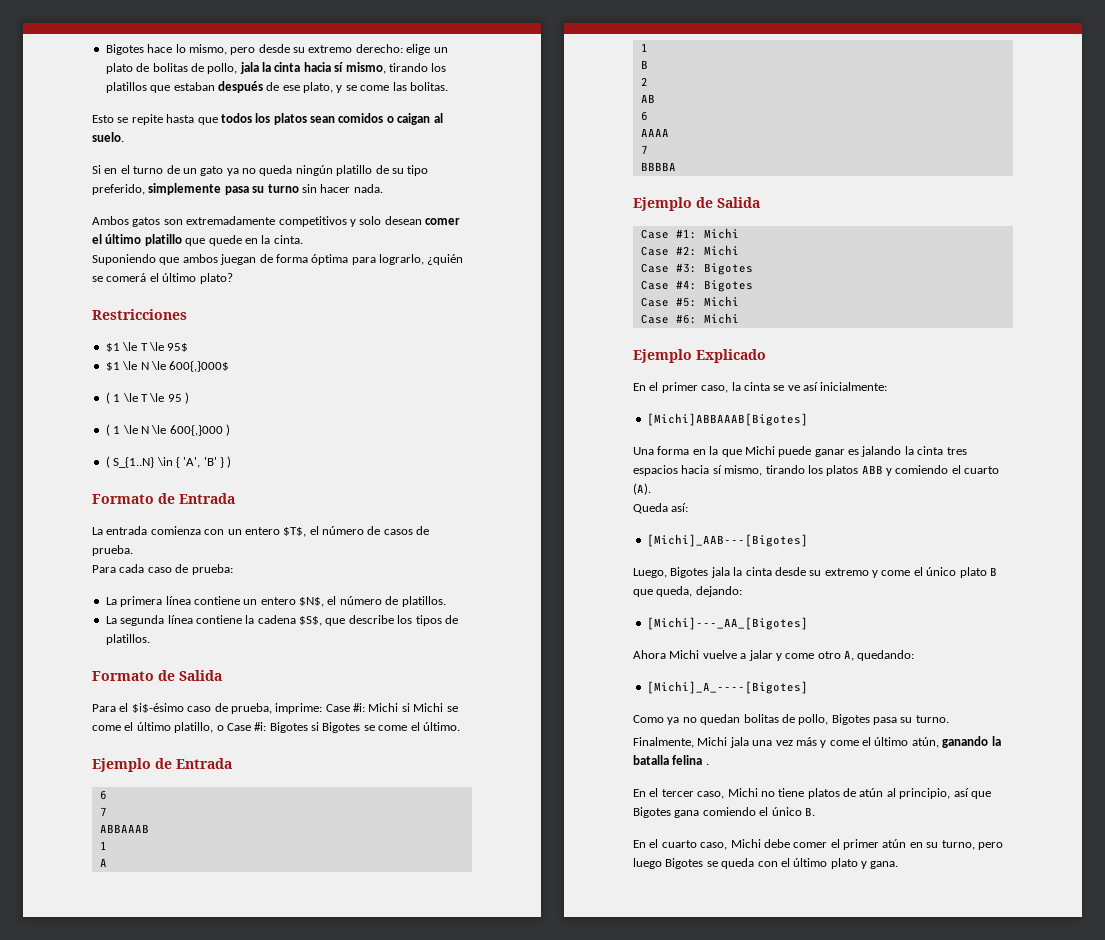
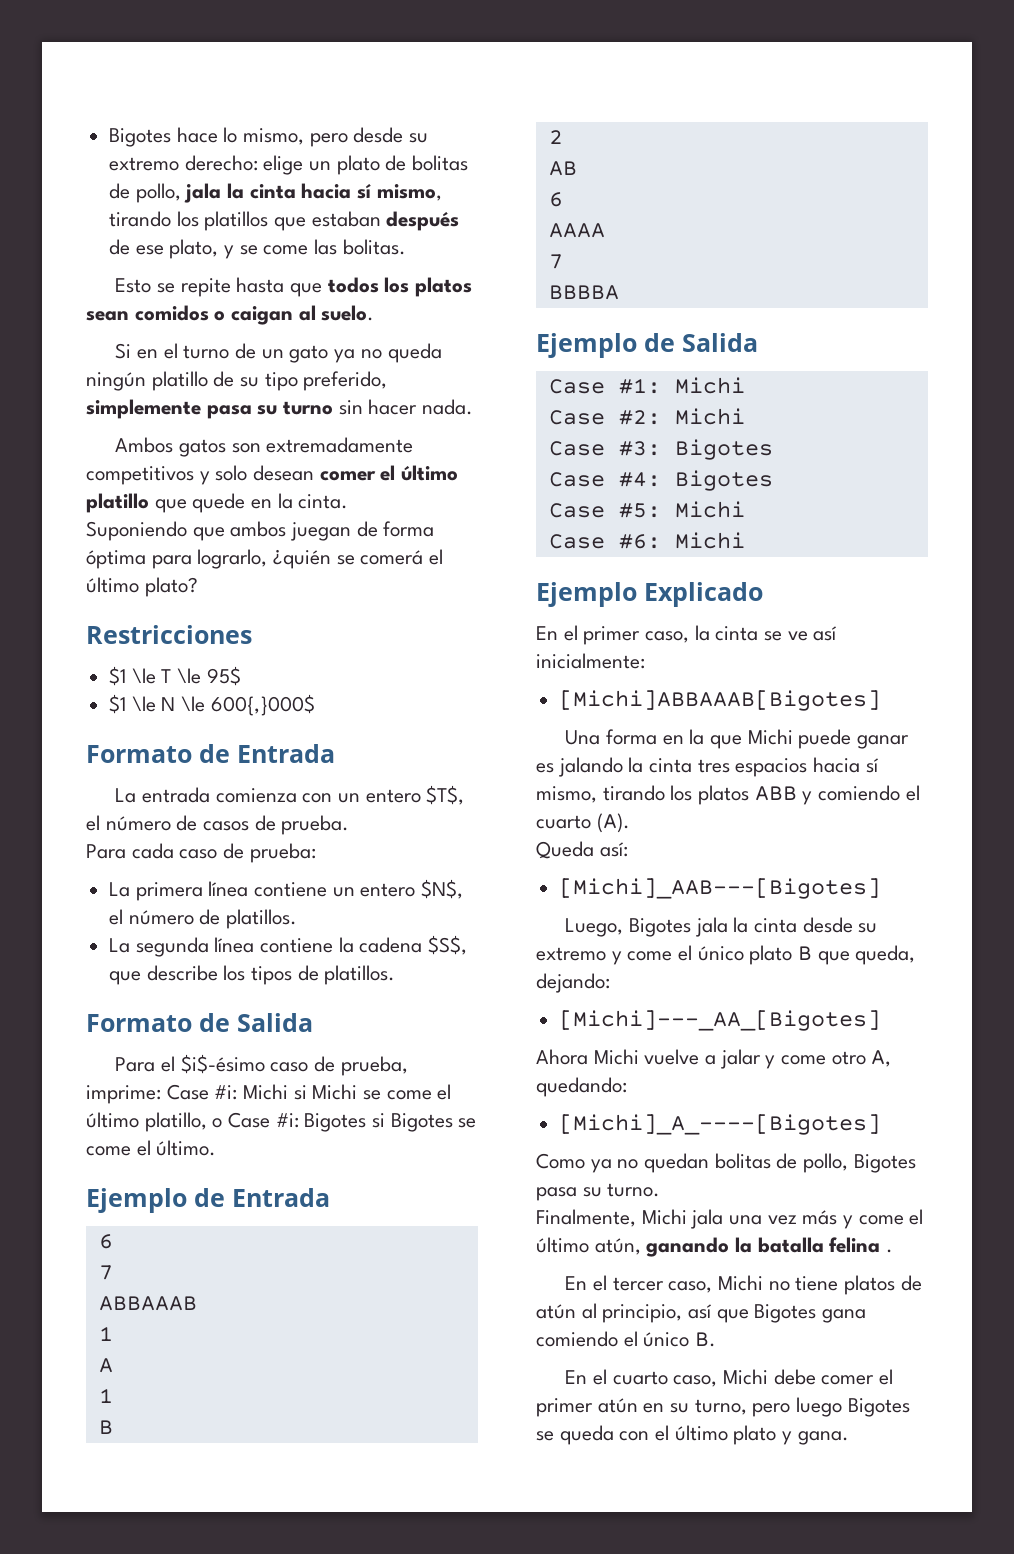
- ( 1 \le T \le 95 )
- ( 1 \le N \le 600{,}000 )
- ( S_{1..N} \in { 'A', 'B' } )

